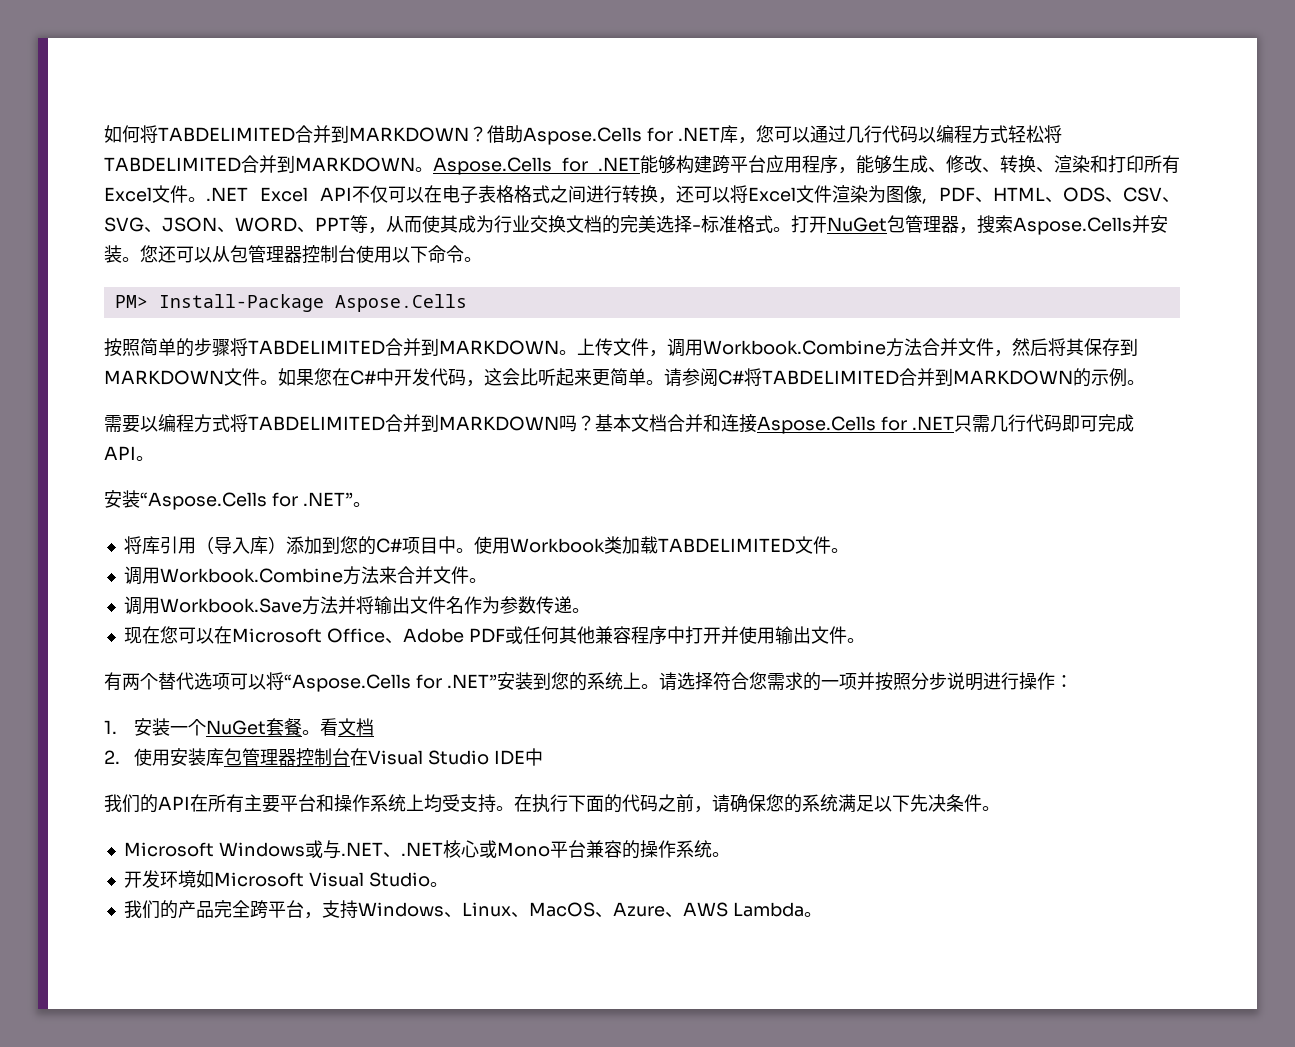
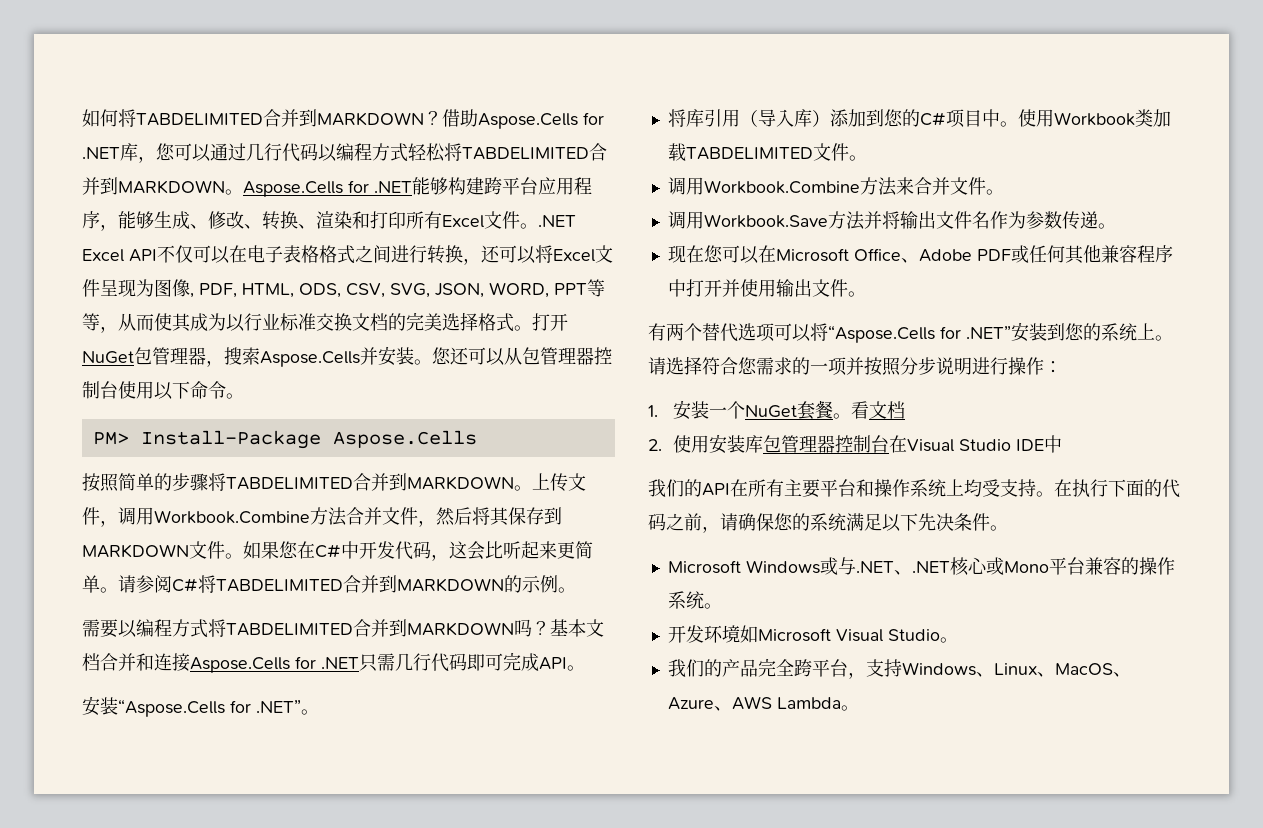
- Aspose.Cells for .NET能够构建跨平台应用程序，能够生成、修改、转换、渲染和打印所有Excel文件。.NET Excel API不仅可以在电子表格格式之间进行转换，还可以将Excel文件渲染为图像, PDF、HTML、ODS、CSV、SVG、JSON、WORD、PPT等，从而使其成为行业交换文档的完美选择-标准格式。
+ Aspose.Cells for .NET能够构建跨平台应用程序，能够生成、修改、转换、渲染和打印所有Excel文件。.NET Excel API不仅可以在电子表格格式之间进行转换，还可以将Excel文件呈现为图像, PDF, HTML, ODS, CSV, SVG, JSON, WORD, PPT等等，从而使其成为以行业标准交换文档的完美选择格式。

